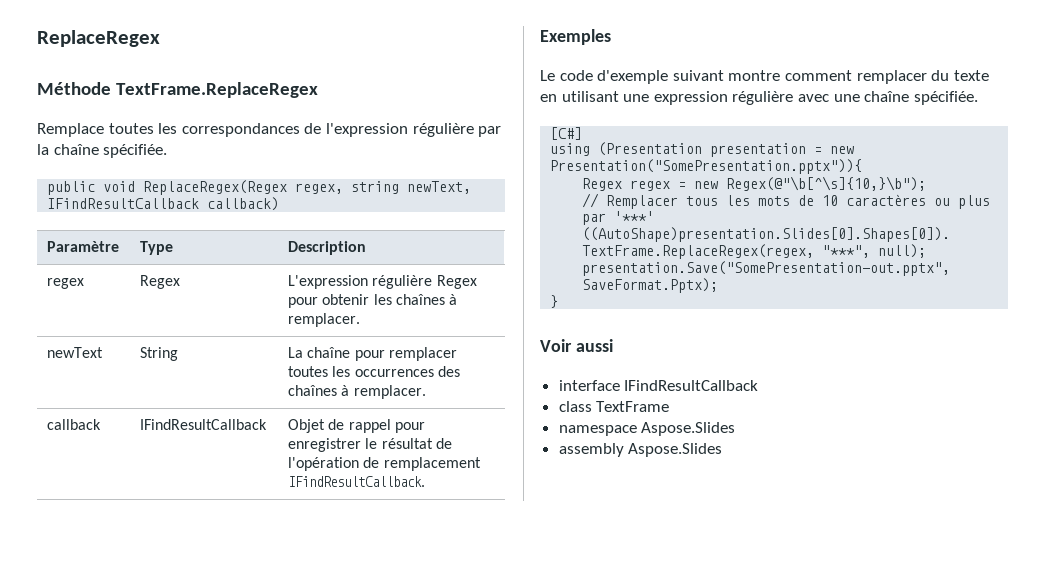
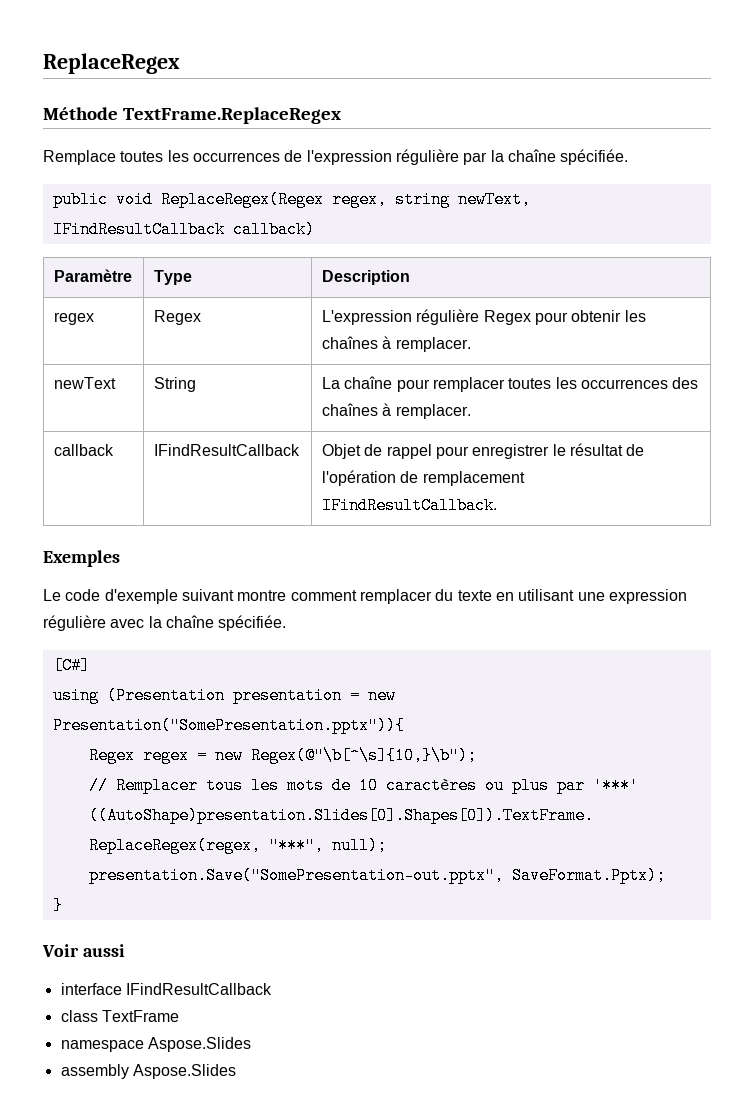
- Remplace toutes les correspondances de l'expression régulière par la chaîne spécifiée.
+ Remplace toutes les occurrences de l'expression régulière par la chaîne spécifiée.
- Le code d'exemple suivant montre comment remplacer du texte en utilisant une expression régulière avec une chaîne spécifiée.
+ Le code d'exemple suivant montre comment remplacer du texte en utilisant une expression régulière avec la chaîne spécifiée.

